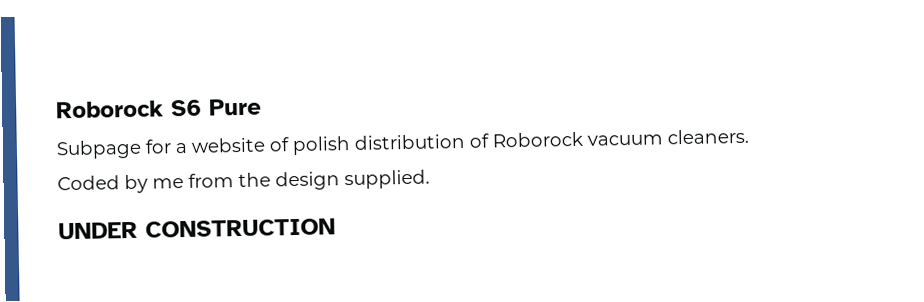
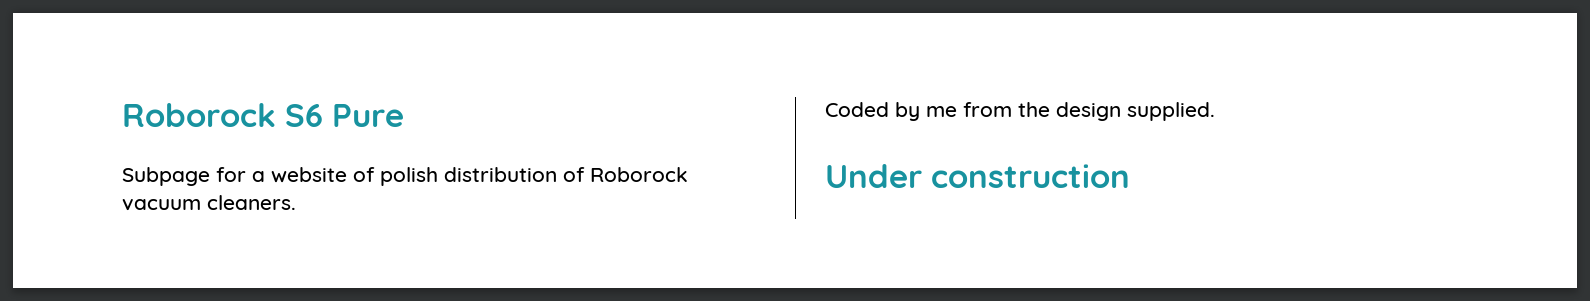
- UNDER CONSTRUCTION
+ Under construction

